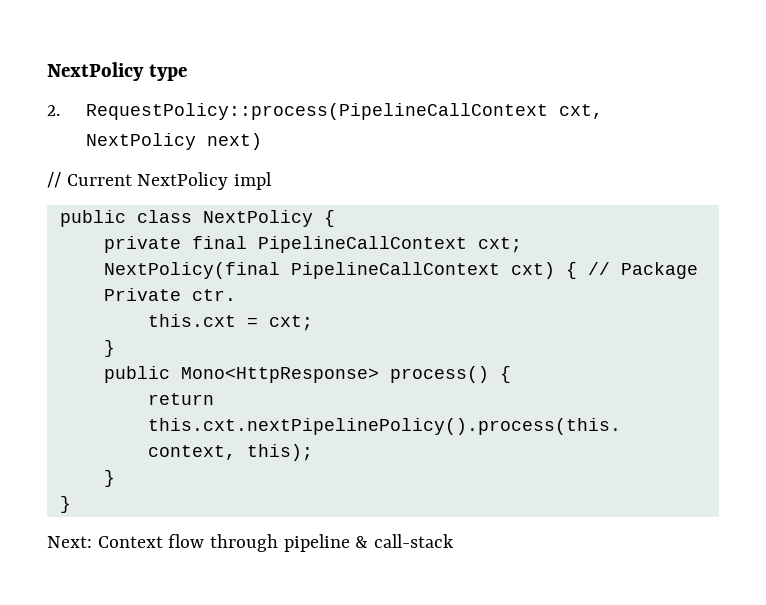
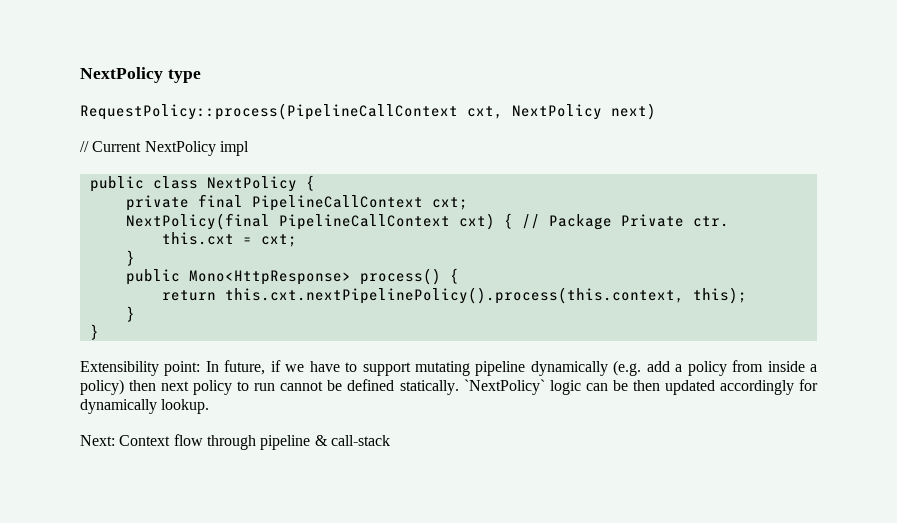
- 2. RequestPolicy::process(PipelineCallContext cxt, NextPolicy next)
+ RequestPolicy::process(PipelineCallContext cxt, NextPolicy next)
+ Extensibility point: In future, if we have to support mutating pipeline dynamically (e.g. add a policy from inside a policy) then next policy to run cannot be defined statically. `NextPolicy` logic can be then updated accordingly for dynamically lookup.

